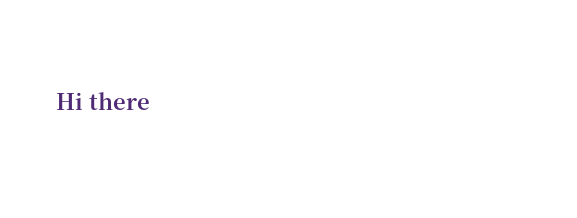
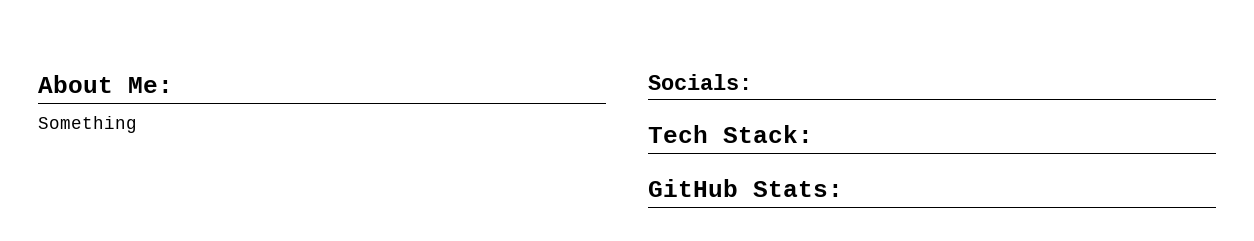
- Hi there
+ About Me:
+ Something
+ Socials:
+ Tech Stack:
+ GitHub Stats:

